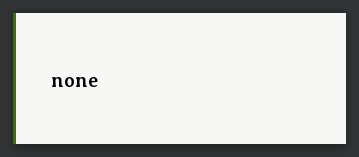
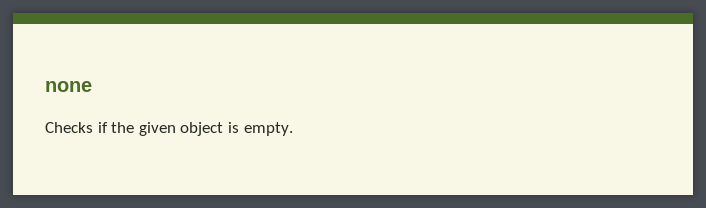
+ Checks if the given object is empty.

